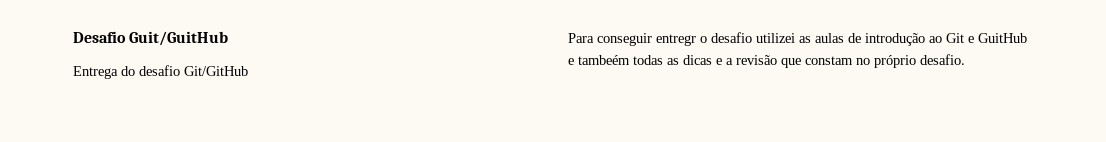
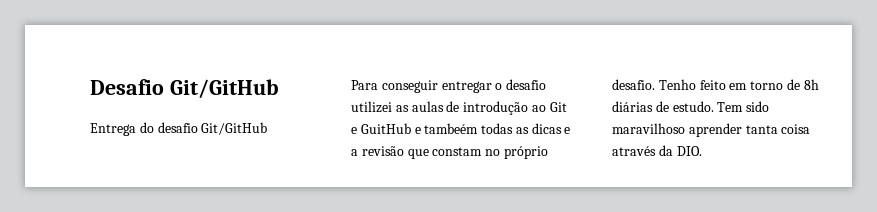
- Desafio Guit/GuitHub
+ Desafio Git/GitHub
- Para conseguir entregr o desafio utilizei as aulas de introdução ao Git e GuitHub e tambeém todas as dicas e a revisão que constam no próprio desafio.
+ Para conseguir entregar o desafio utilizei as aulas de introdução ao Git e GuitHub e tambeém todas as dicas e a revisão que constam no próprio desafio.
+ Tenho feito em torno de 8h diárias de estudo. Tem sido maravilhoso aprender tanta coisa através da DIO.

